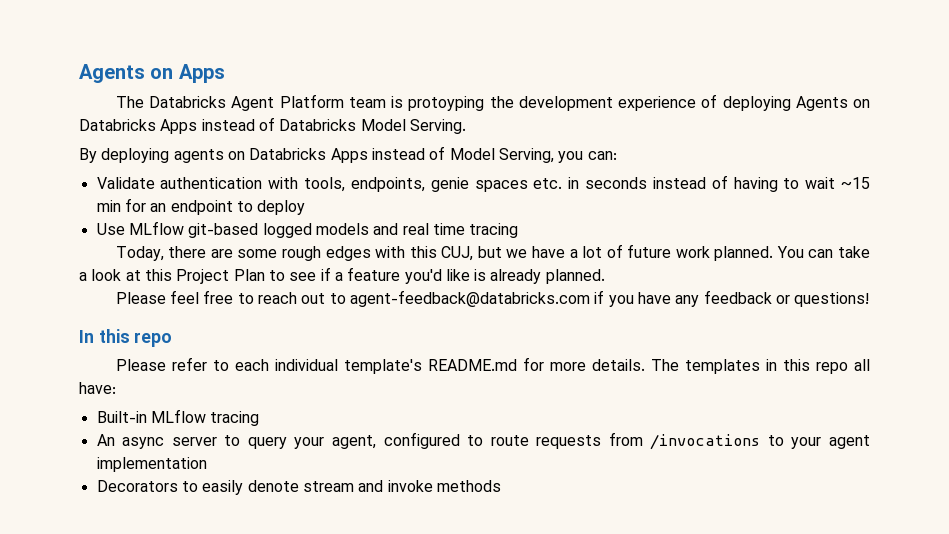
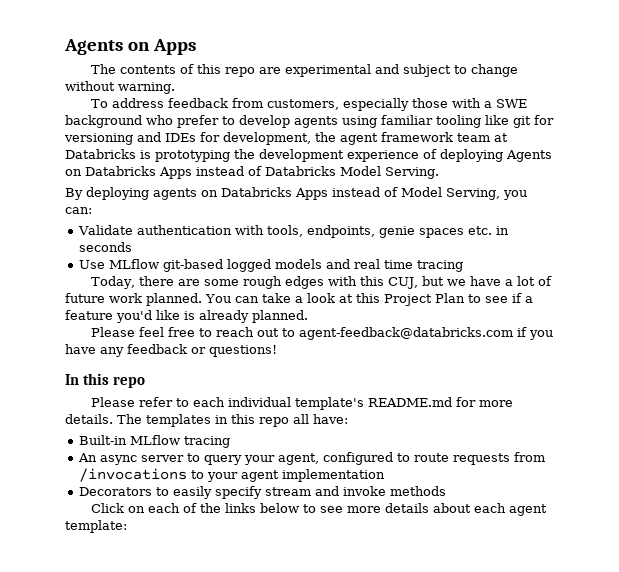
- The Databricks Agent Platform team is protoyping the development experience of deploying Agents on Databricks Apps instead of Databricks Model Serving.
+ The contents of this repo are experimental and subject to change without warning.
+ To address feedback from customers, especially those with a SWE background who prefer to develop agents using familiar tooling like git for versioning and IDEs for development, the agent framework team at Databricks is prototyping the development experience of deploying Agents on Databricks Apps instead of Databricks Model Serving.
- Validate authentication with tools, endpoints, genie spaces etc. in seconds instead of having to wait ~15 min for an endpoint to deploy
+ Validate authentication with tools, endpoints, genie spaces etc. in seconds
- Decorators to easily denote stream and invoke methods
+ Decorators to easily specify stream and invoke methods
+ Click on each of the links below to see more details about each agent template:

